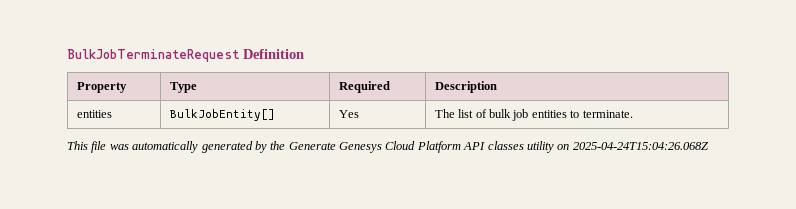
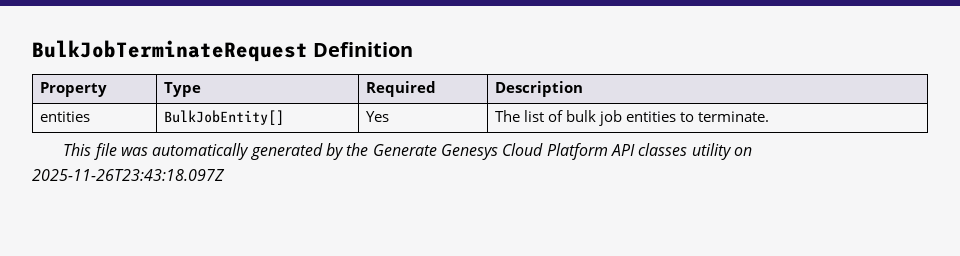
- This file was automatically generated by the Generate Genesys Cloud Platform API classes utility on 2025-04-24T15:04:26.068Z
+ This file was automatically generated by the Generate Genesys Cloud Platform API classes utility on 2025-11-26T23:43:18.097Z

